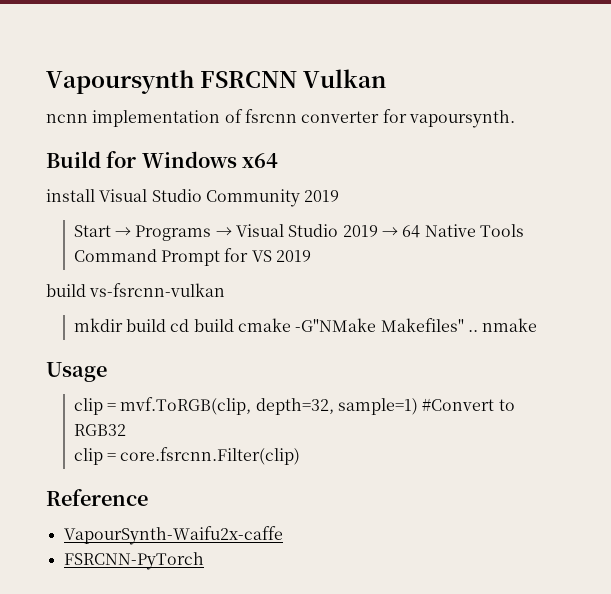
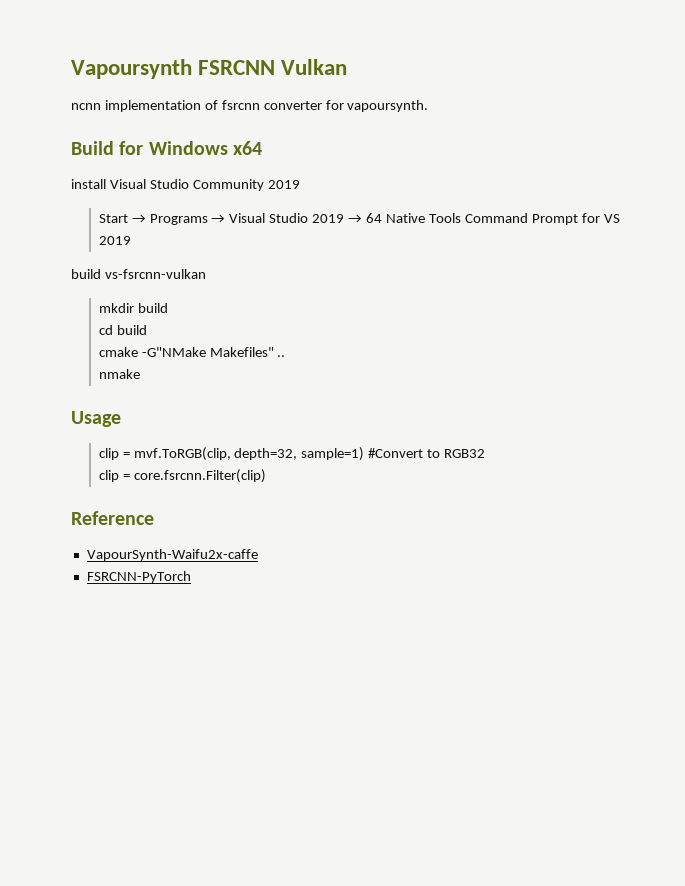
- mkdir build cd build cmake -G"NMake Makefiles" .. nmake
+ mkdir build
+ cd build
+ cmake -G"NMake Makefiles" ..
+ nmake

